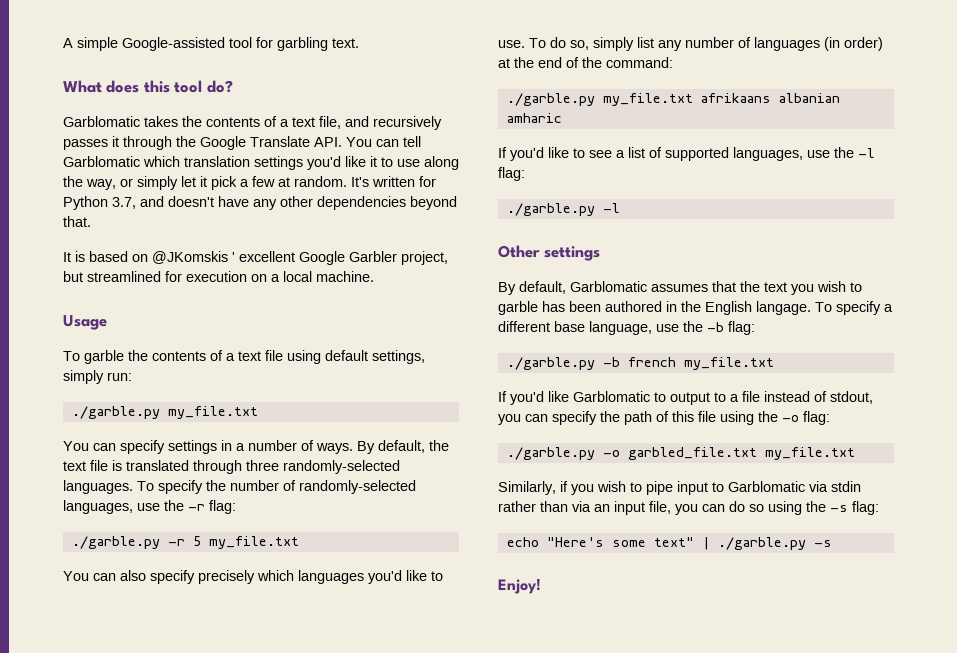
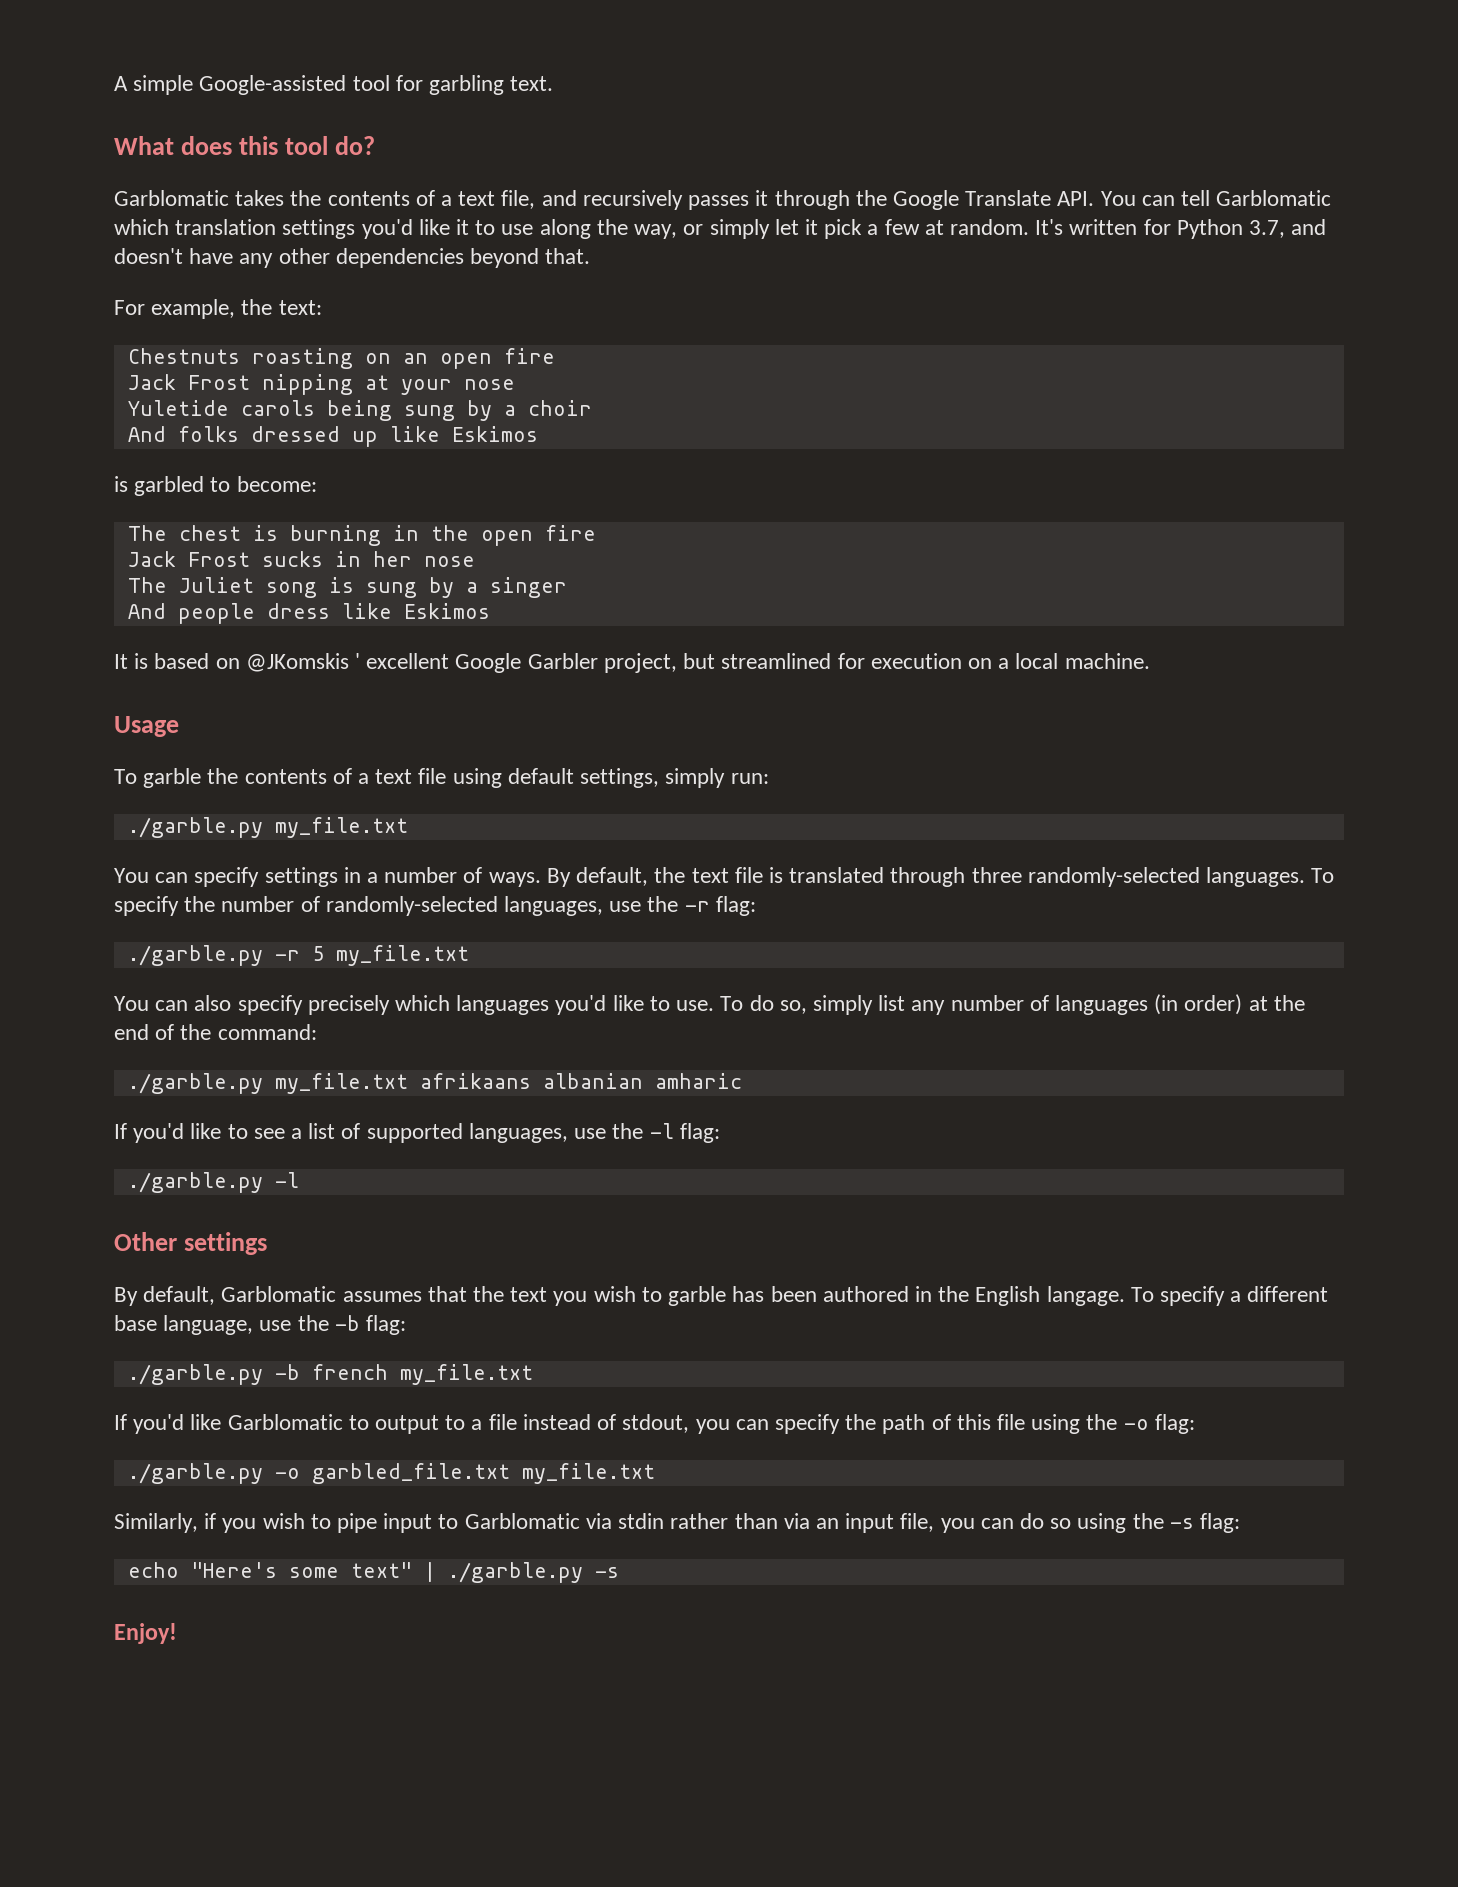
+ For example, the text:
+ Chestnuts roasting on an open fire
+ Jack Frost nipping at your nose
+ Yuletide carols being sung by a choir
+ And folks dressed up like Eskimos
+ is garbled to become:
+ The chest is burning in the open fire
+ Jack Frost sucks in her nose
+ The Juliet song is sung by a singer
+ And people dress like Eskimos

